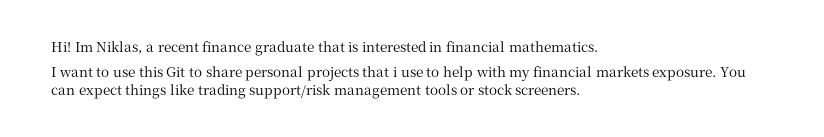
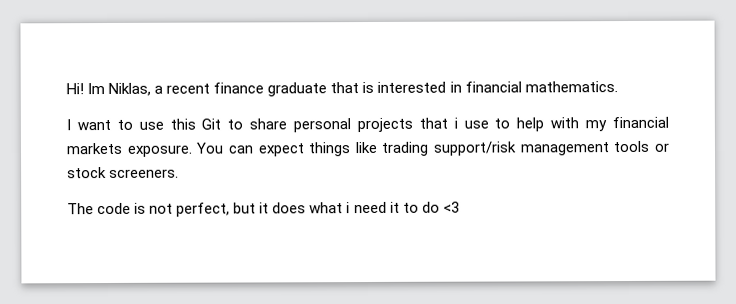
+ The code is not perfect, but it does what i need it to do <3

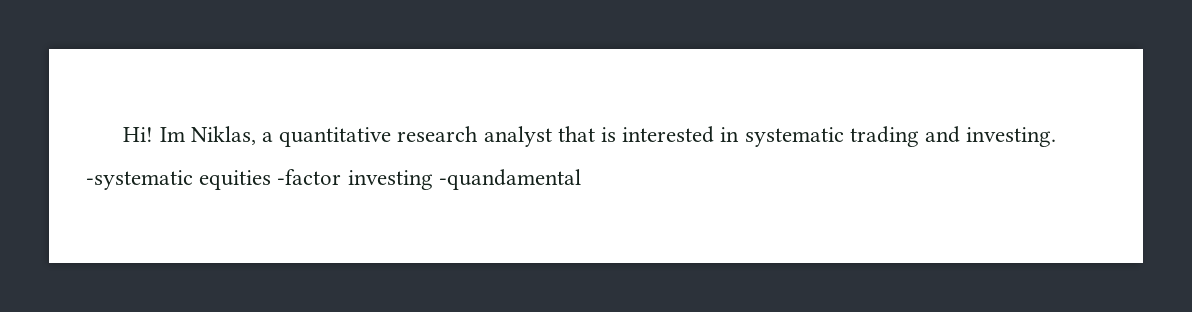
- Im Niklas, a recent finance graduate that is interested in financial mathematics.
- I want to use this Git to share personal projects that i use to help with my financial markets exposure. You can expect things like trading support/risk management tools or stock screeners.
- The code is not perfect, but it does what i need it to do <3
+ Im Niklas, a quantitative research analyst that is interested in systematic trading and investing.
+ -systematic equities -factor investing -quandamental

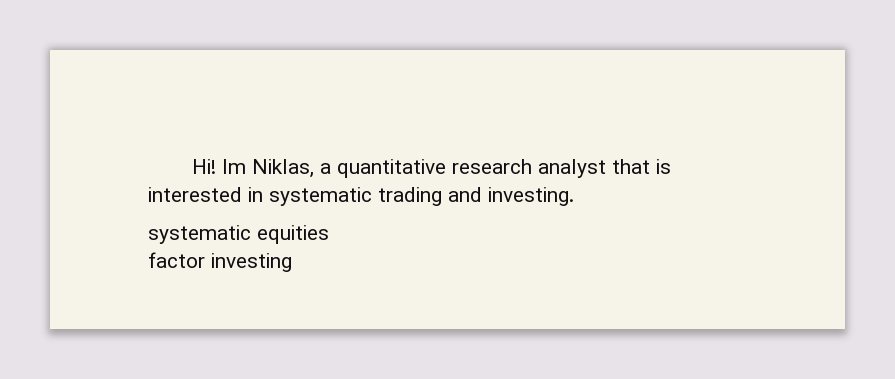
- -systematic equities -factor investing -quandamental
+ systematic equities
+ factor investing

